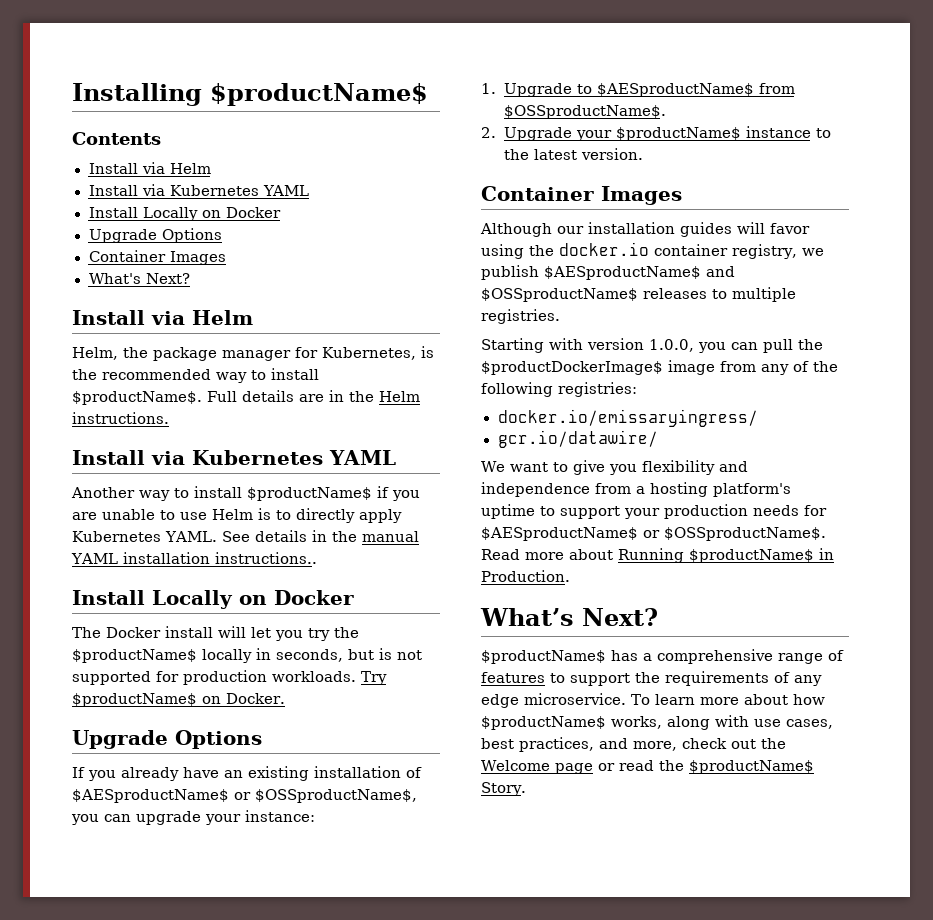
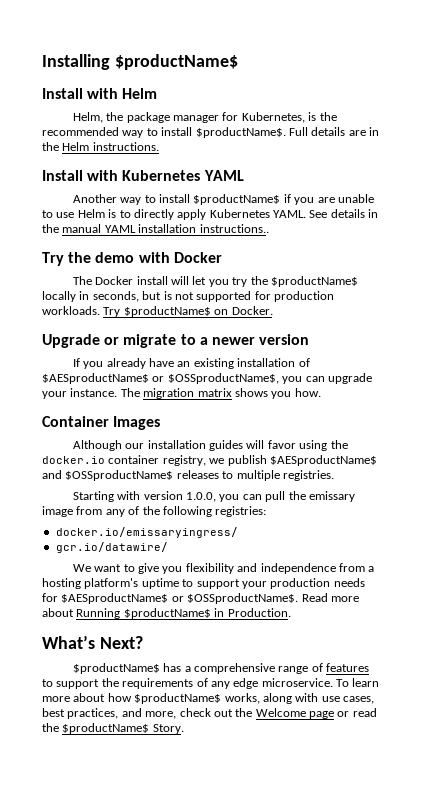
- Contents
- Install via Helm
- Install via Kubernetes YAML
- Install Locally on Docker
- Upgrade Options
- Container Images
- What's Next?
- Install via Helm
+ Install with Helm
  Full details are in the Helm instructions.
- Install via Kubernetes YAML
+ Install with Kubernetes YAML
  See details in the manual YAML installation instructions..
- Install Locally on Docker
+ Try the demo with Docker
  Try $productName$ on Docker.
- Upgrade Options
+ Upgrade or migrate to a newer version
- If you already have an existing installation of $AESproductName$ or $OSSproductName$, you can upgrade your instance:
- 1. Upgrade to $AESproductName$ from $OSSproductName$.
- 2. Upgrade your $productName$ instance to the latest version.
+ If you already have an existing installation of $AESproductName$ or $OSSproductName$, you can upgrade your instance. The migration matrix shows you how.
- Starting with version 1.0.0, you can pull the $productDockerImage$ image from any of the following registries:
+ Starting with version 1.0.0, you can pull the emissary image from any of the following registries:

